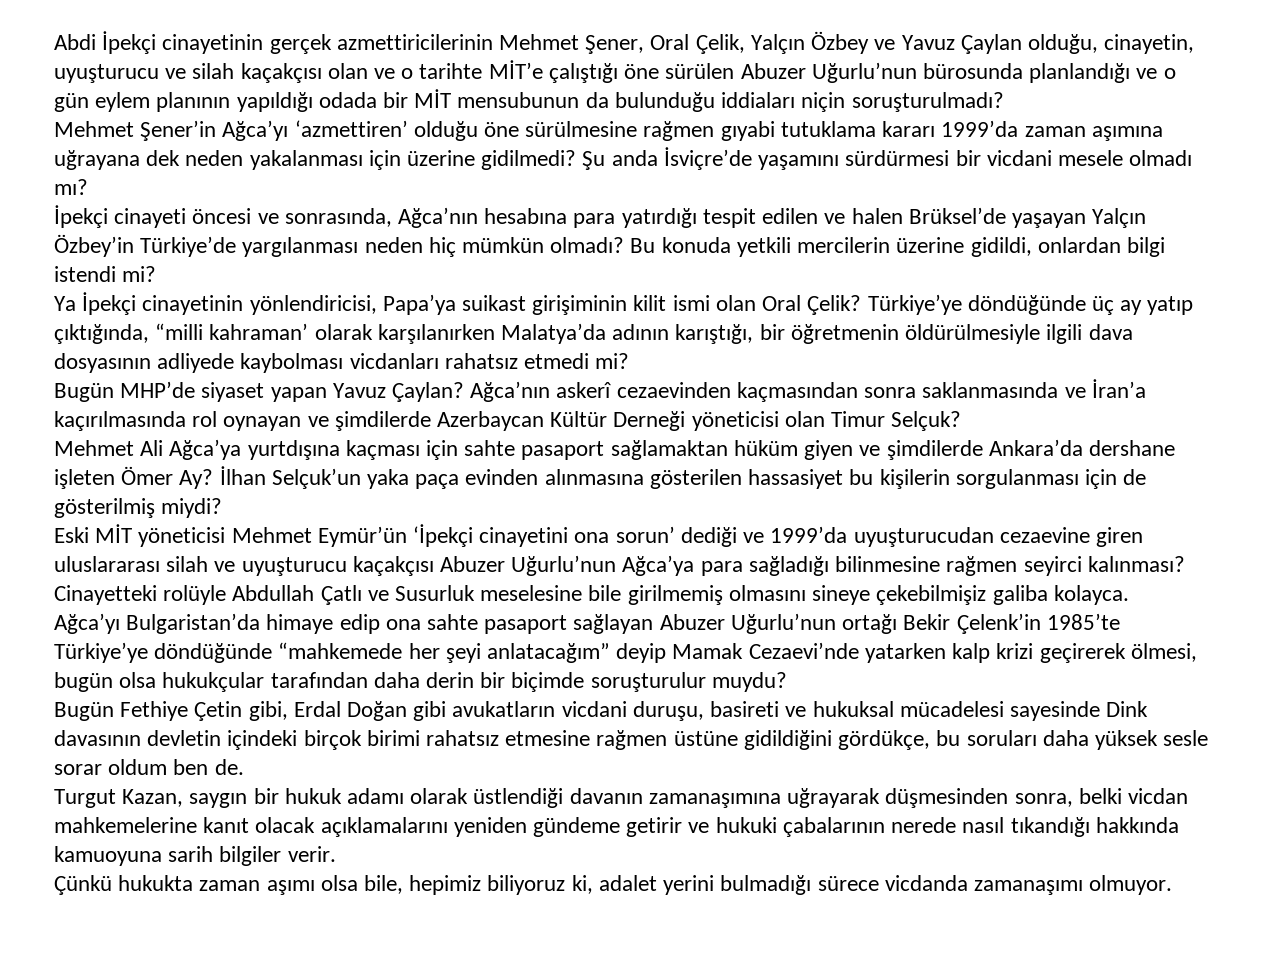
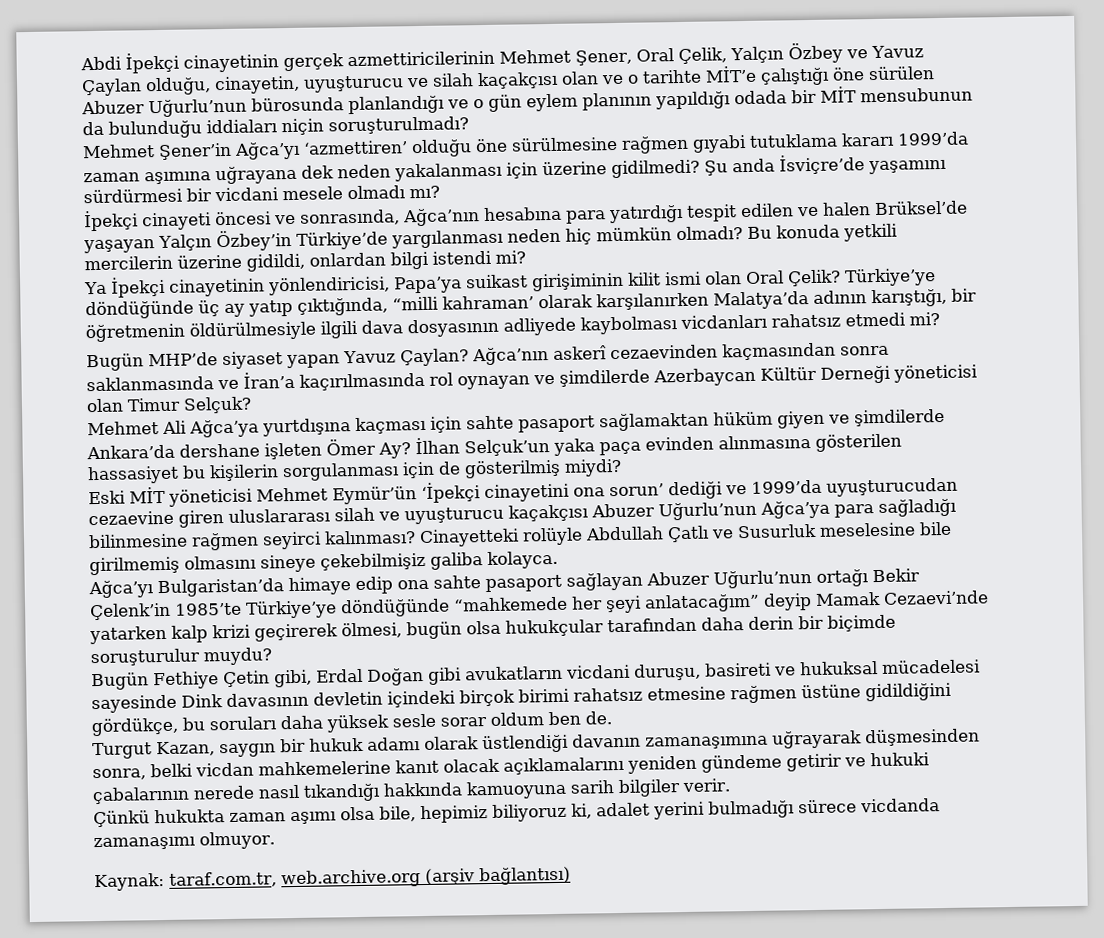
+ Kaynak: taraf.com.tr, web.archive.org (arşiv bağlantısı)

